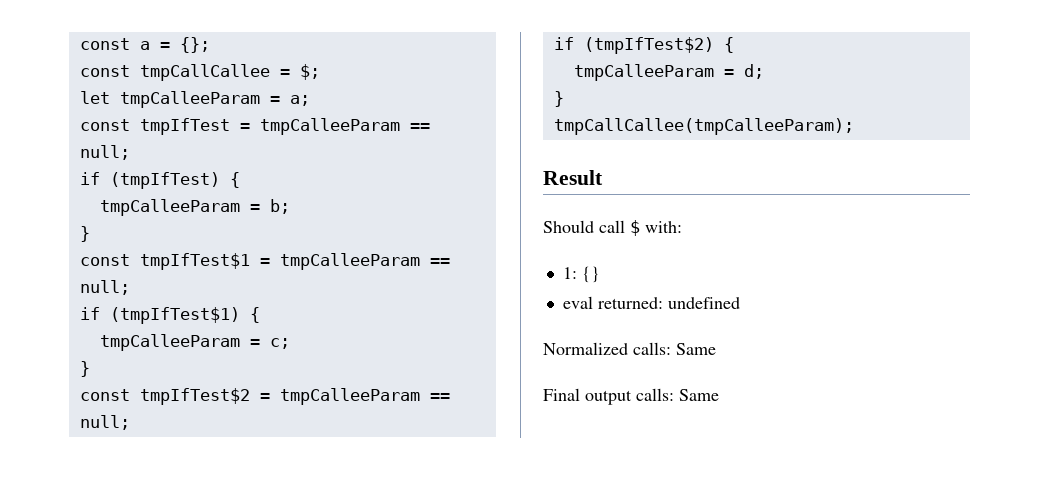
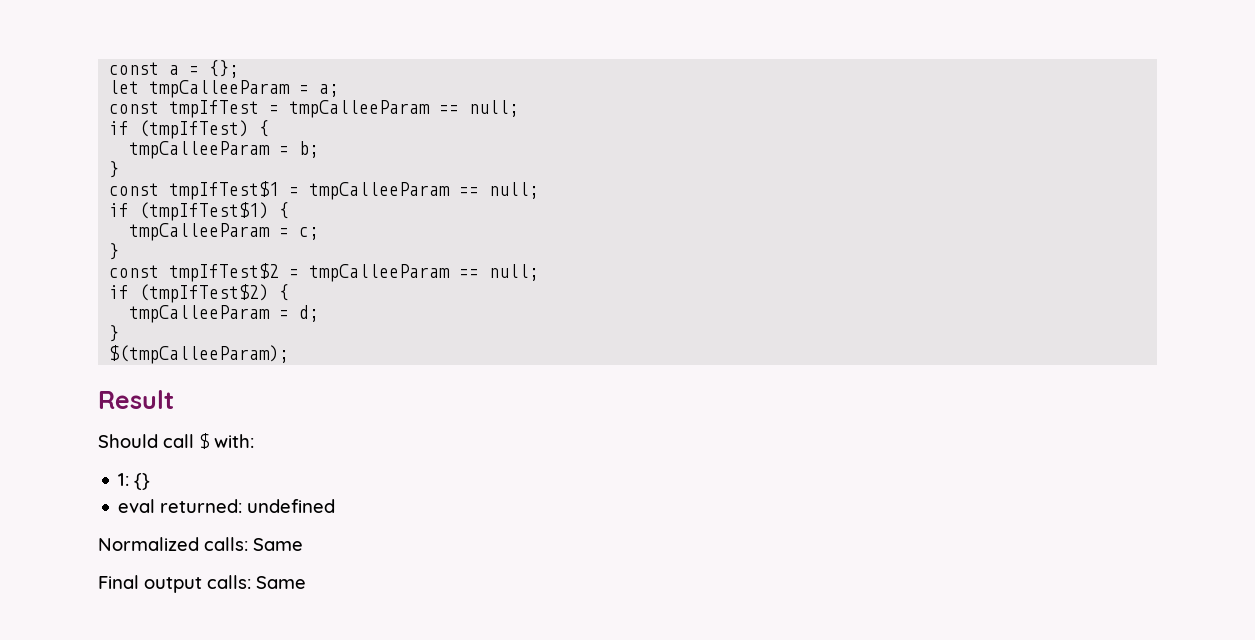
- const tmpCallCallee = $;
- tmpCallCallee(tmpCalleeParam);
+ $(tmpCalleeParam);

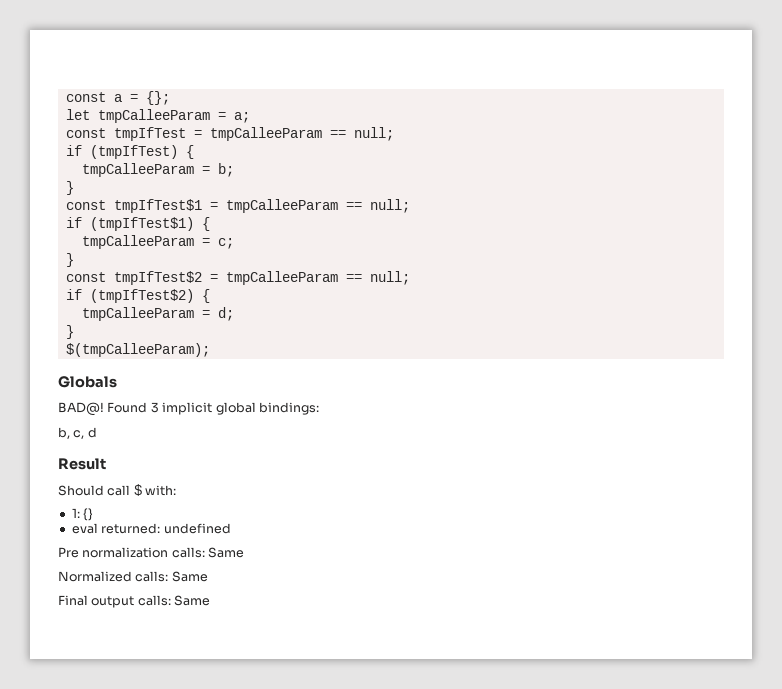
+ Globals
+ BAD@! Found 3 implicit global bindings:
+ b, c, d
+ Pre normalization calls: Same

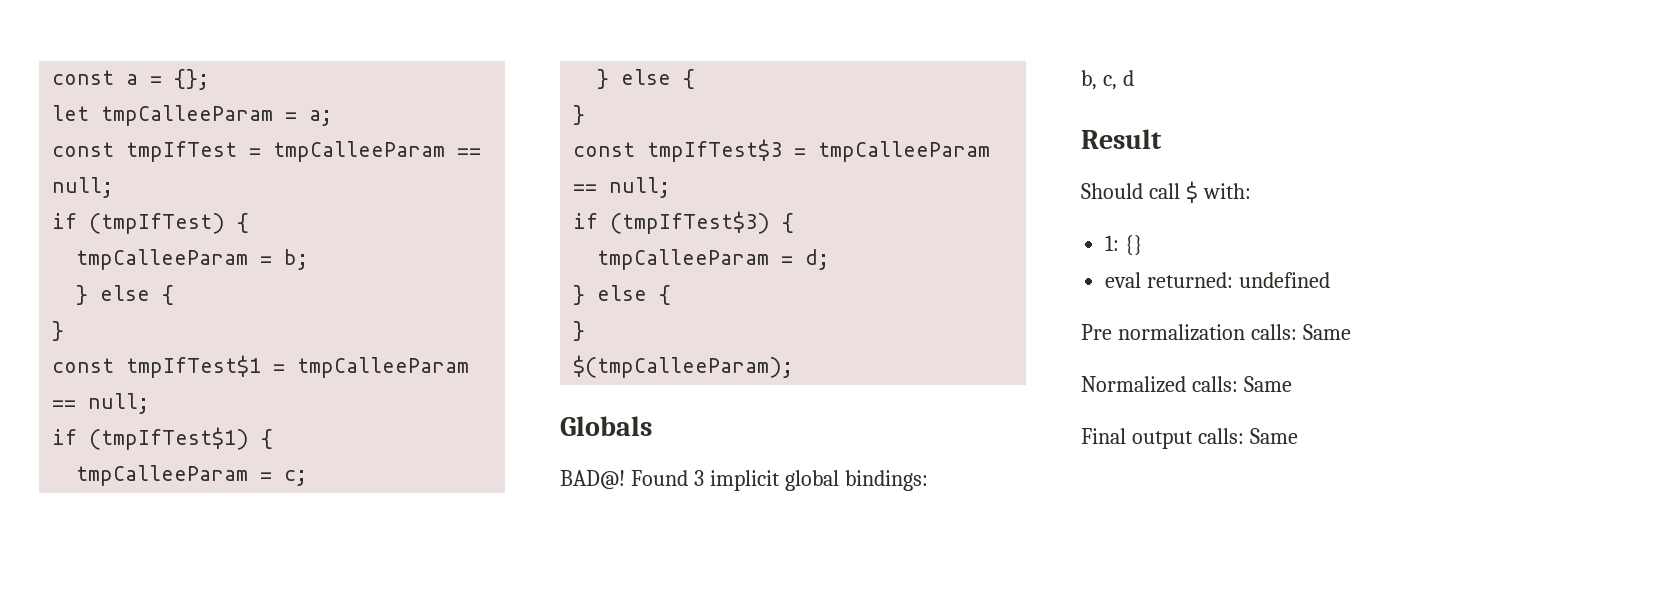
  tmpCalleeParam = b;
+ } else {
  tmpCalleeParam = c;
+ } else {
  }
- const tmpIfTest$2 = tmpCalleeParam == null;
- if (tmpIfTest$2) {
+ const tmpIfTest$3 = tmpCalleeParam == null;
+ if (tmpIfTest$3) {
  tmpCalleeParam = d;
+ } else {

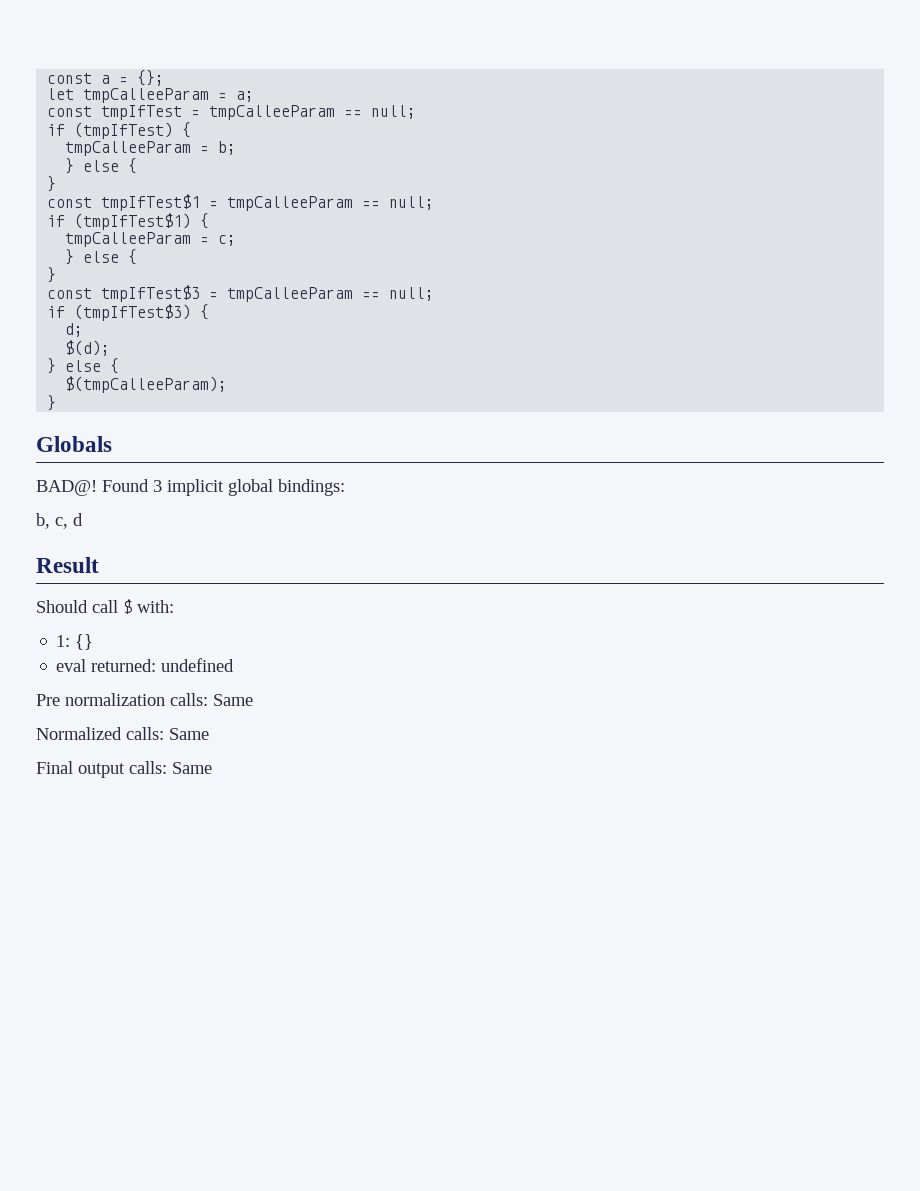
- tmpCalleeParam = d;
+ d;
+ $(d);
  } else {
+ $(tmpCalleeParam);
  }
- $(tmpCalleeParam);

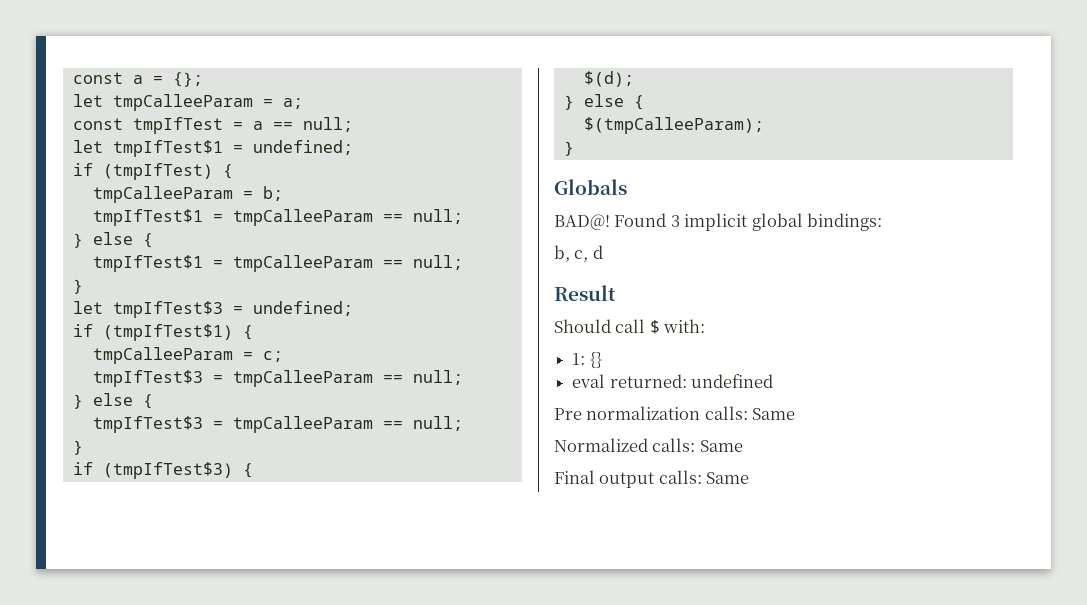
- const tmpIfTest = tmpCalleeParam == null;
+ const tmpIfTest = a == null;
+ let tmpIfTest$1 = undefined;
  tmpCalleeParam = b;
+ tmpIfTest$1 = tmpCalleeParam == null;
  } else {
+ tmpIfTest$1 = tmpCalleeParam == null;
  }
- const tmpIfTest$1 = tmpCalleeParam == null;
+ let tmpIfTest$3 = undefined;
  tmpCalleeParam = c;
+ tmpIfTest$3 = tmpCalleeParam == null;
  } else {
+ tmpIfTest$3 = tmpCalleeParam == null;
  }
- const tmpIfTest$3 = tmpCalleeParam == null;
- d;

